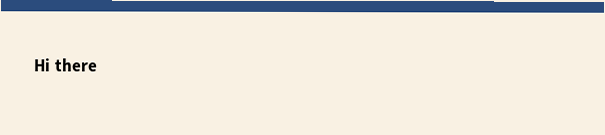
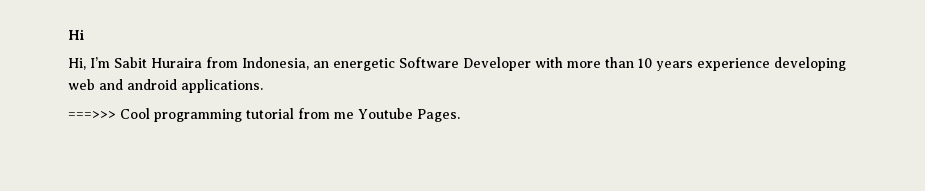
- Hi there
+ Hi
+ Hi, I’m Sabit Huraira from Indonesia, an energetic Software Developer with more than 10 years experience developing web and android applications.
+ ===>>> Cool programming tutorial from me Youtube Pages.

